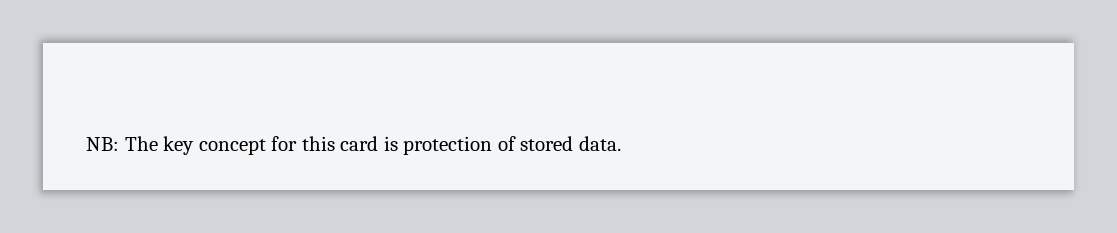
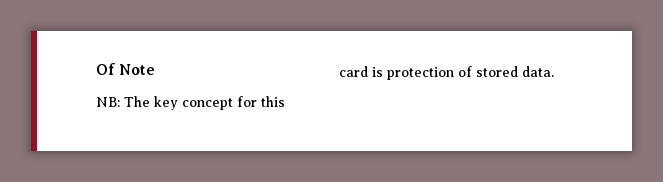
+ Of Note

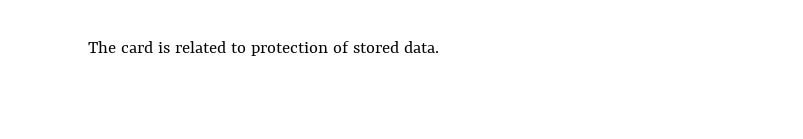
- Of Note
- NB: The key concept for this card is protection of stored data.
+ The card is related to protection of stored data.

